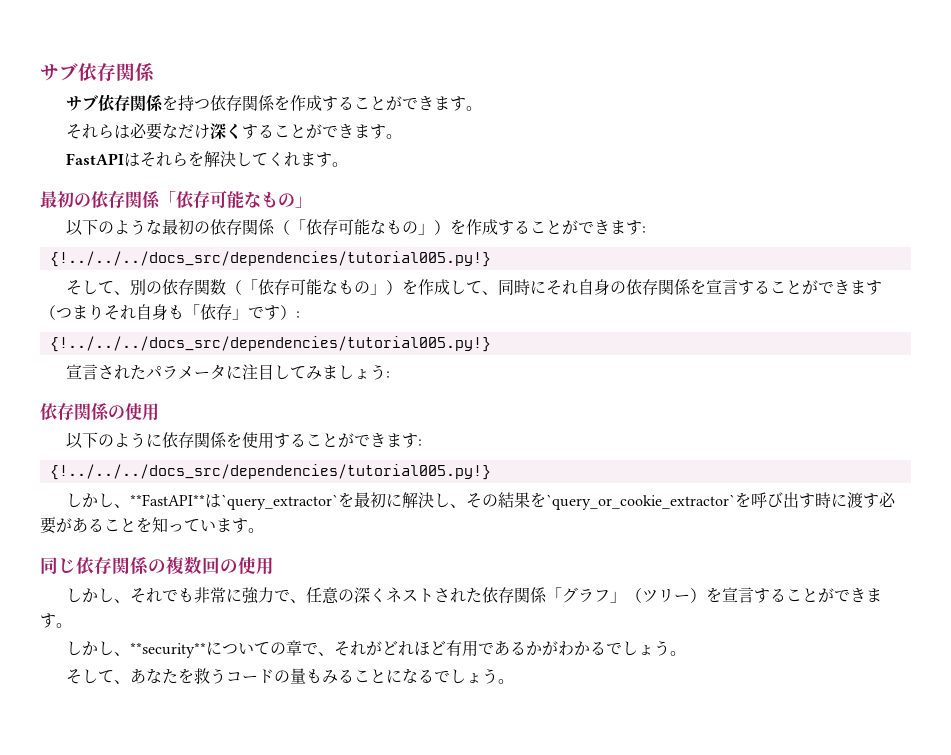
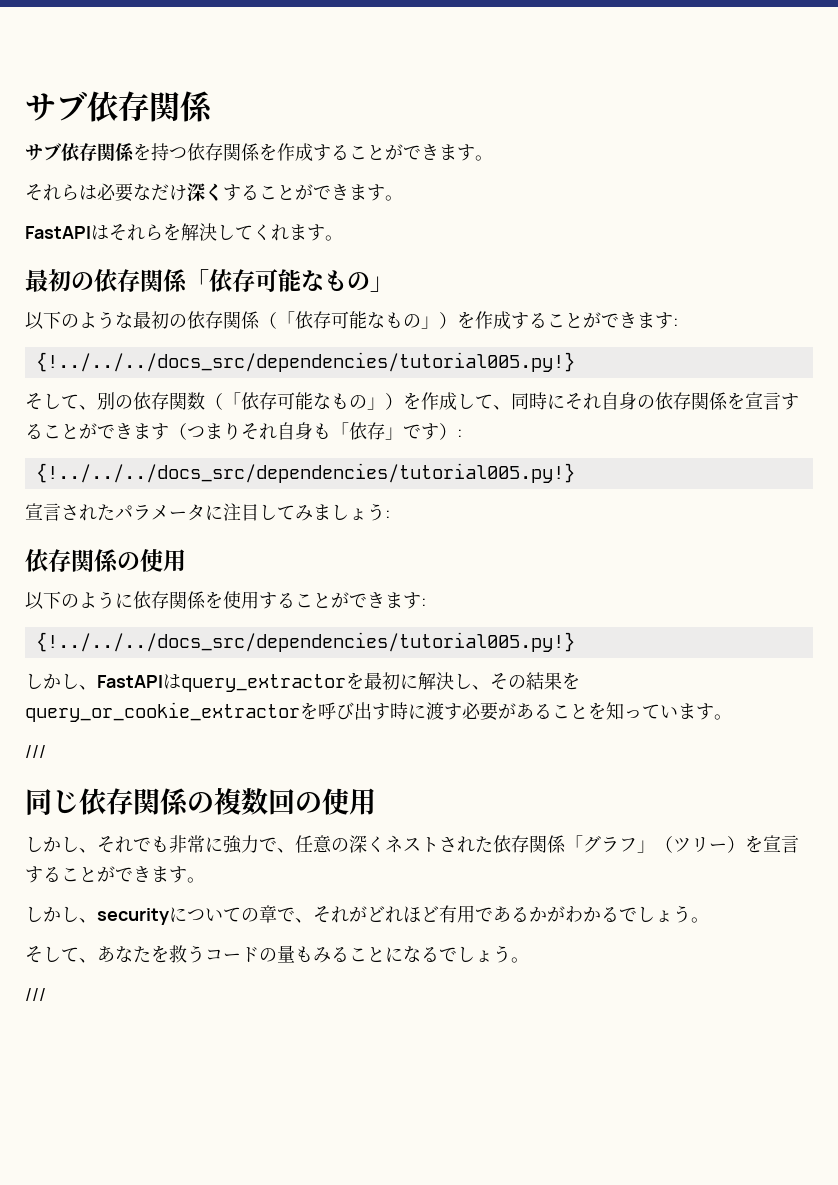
- しかし、**FastAPI**は`query_extractor`を最初に解決し、その結果を`query_or_cookie_extractor`を呼び出す時に渡す必要があることを知っています。
+ しかし、FastAPIはquery_extractorを最初に解決し、その結果をquery_or_cookie_extractorを呼び出す時に渡す必要があることを知っています。
+ ///
- しかし、**security**についての章で、それがどれほど有用であるかがわかるでしょう。
+ しかし、securityについての章で、それがどれほど有用であるかがわかるでしょう。
  そして、あなたを救うコードの量もみることになるでしょう。
+ ///

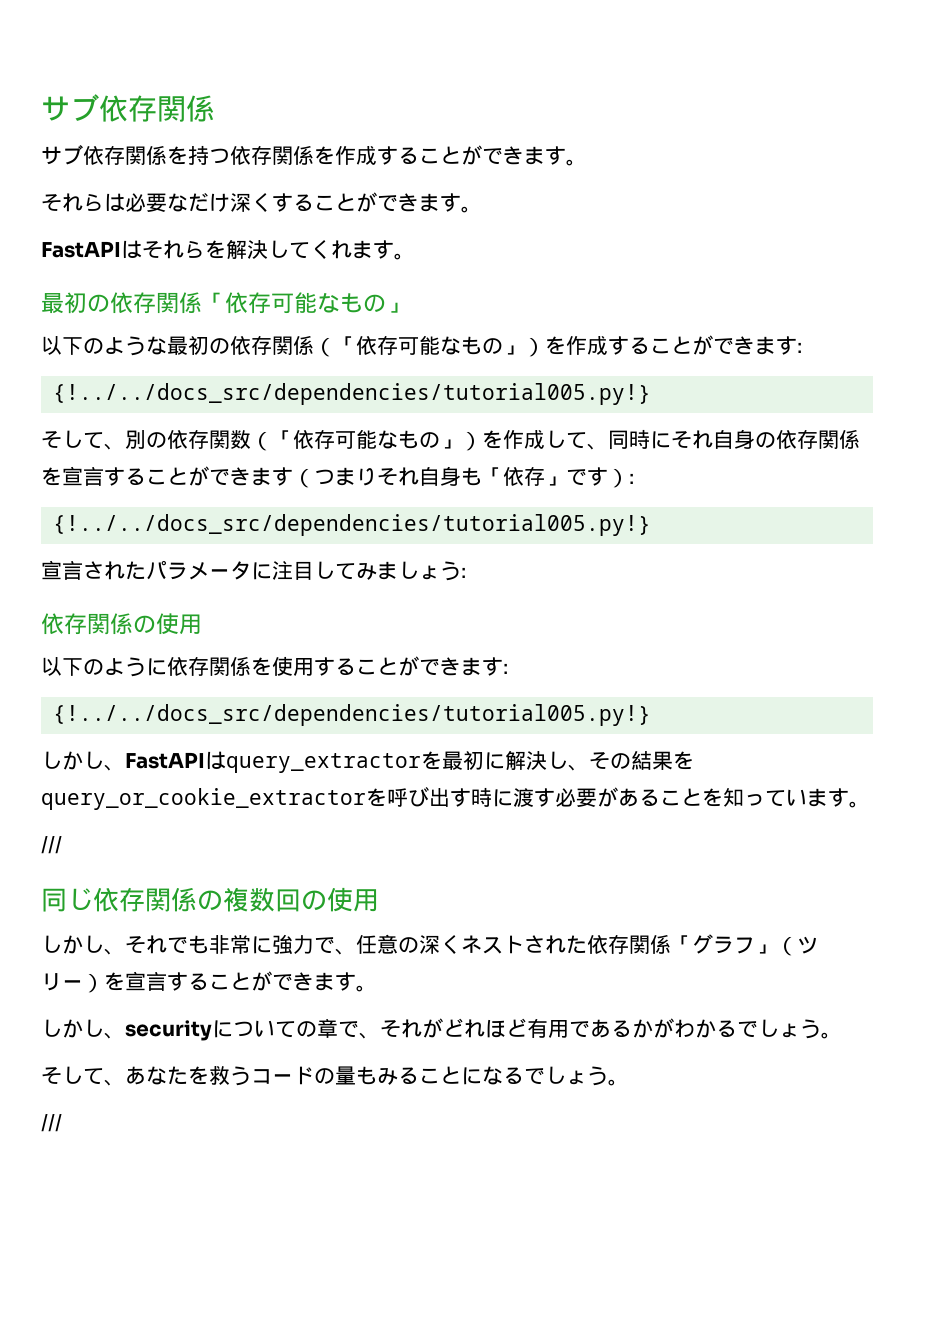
  以下のような最初の依存関係（「依存可能なもの」）を作成することができます:
- {!../../../docs_src/dependencies/tutorial005.py!}
+ {!../../docs_src/dependencies/tutorial005.py!}
  そして、別の依存関数（「依存可能なもの」）を作成して、同時にそれ自身の依存関係を宣言することができます（つまりそれ自身も「依存」です）:
- {!../../../docs_src/dependencies/tutorial005.py!}
+ {!../../docs_src/dependencies/tutorial005.py!}
  以下のように依存関係を使用することができます:
- {!../../../docs_src/dependencies/tutorial005.py!}
+ {!../../docs_src/dependencies/tutorial005.py!}

